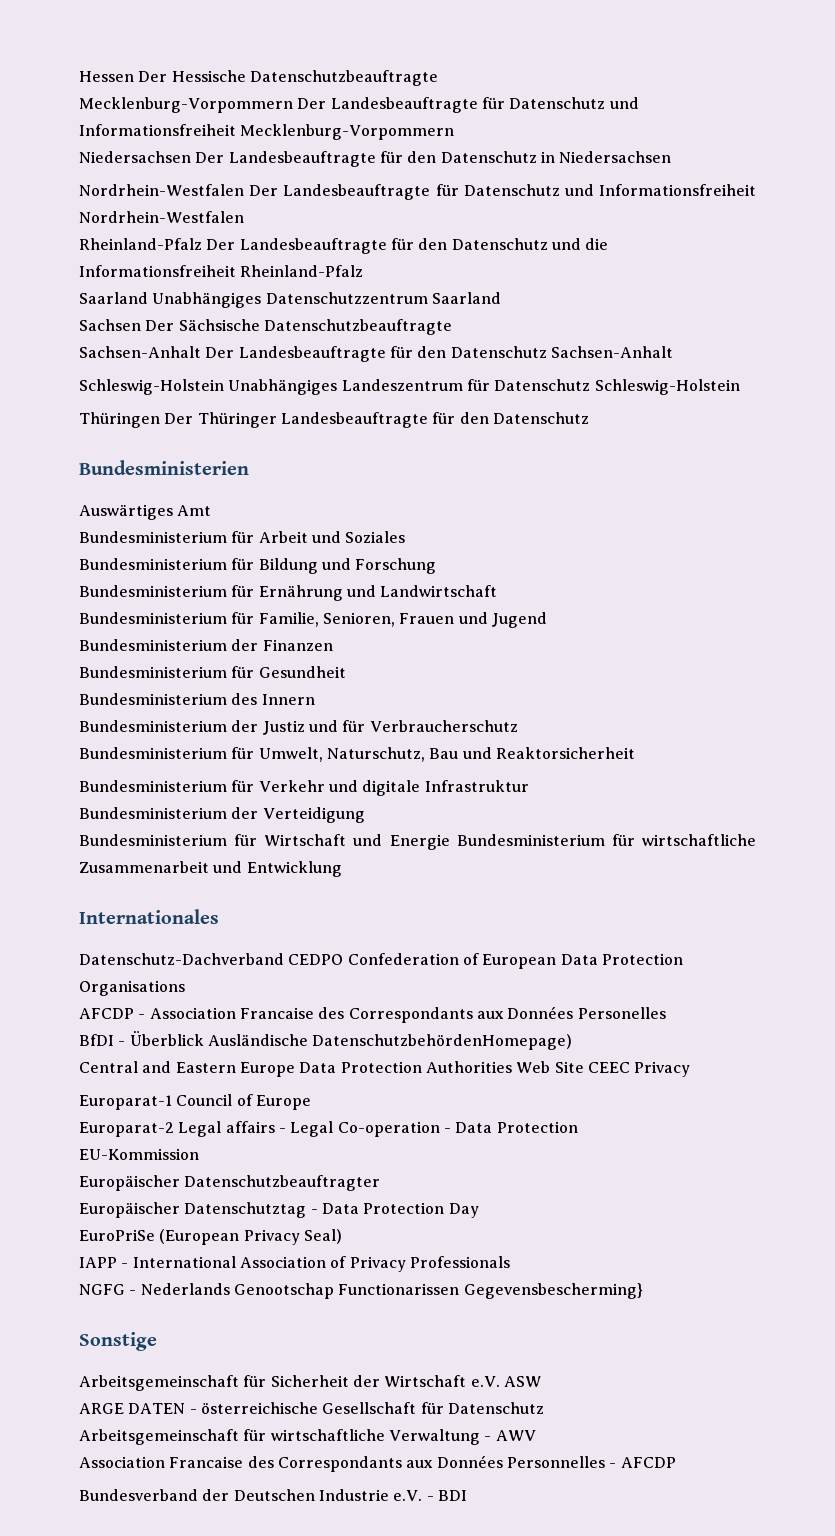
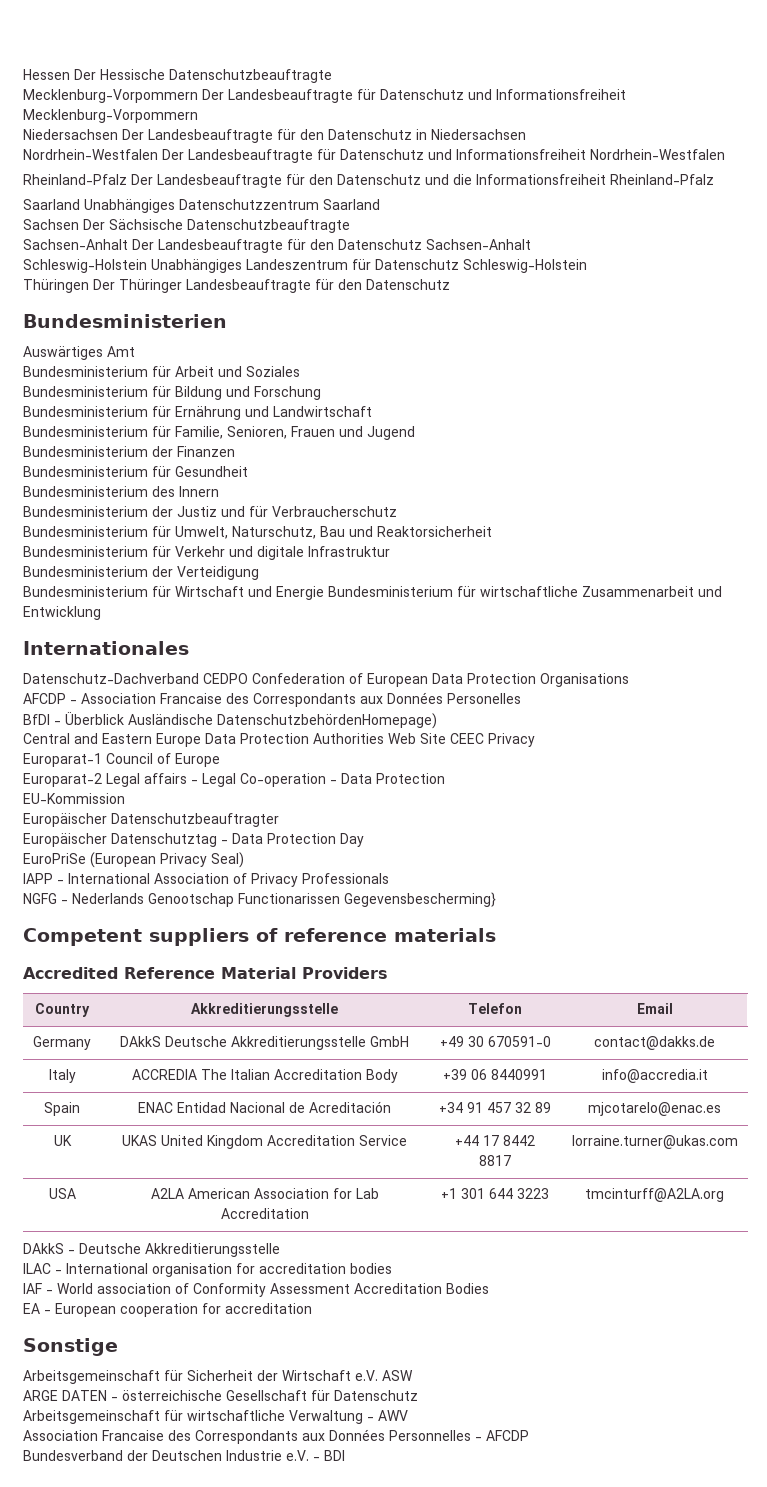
+ Competent suppliers of reference materials
+ Accredited Reference Material Providers
+ Country | Akkreditierungsstelle | Telefon | Email
+ Germany | DAkkS Deutsche Akkreditierungsstelle GmbH | +49 30 670591-0 | contact@dakks.de
+ Italy | ACCREDIA The Italian Accreditation Body | +39 06 8440991 | info@accredia.it
+ Spain | ENAC Entidad Nacional de Acreditación | +34 91 457 32 89 | mjcotarelo@enac.es
+ UK | UKAS United Kingdom Accreditation Service | +44 17 8442 8817 | lorraine.turner@ukas.com
+ USA | A2LA American Association for Lab Accreditation | +1 301 644 3223 | tmcinturff@A2LA.org
+ DAkkS - Deutsche Akkreditierungsstelle
+ ILAC - International organisation for accreditation bodies
+ IAF - World association of Conformity Assessment Accreditation Bodies
+ EA - European cooperation for accreditation

